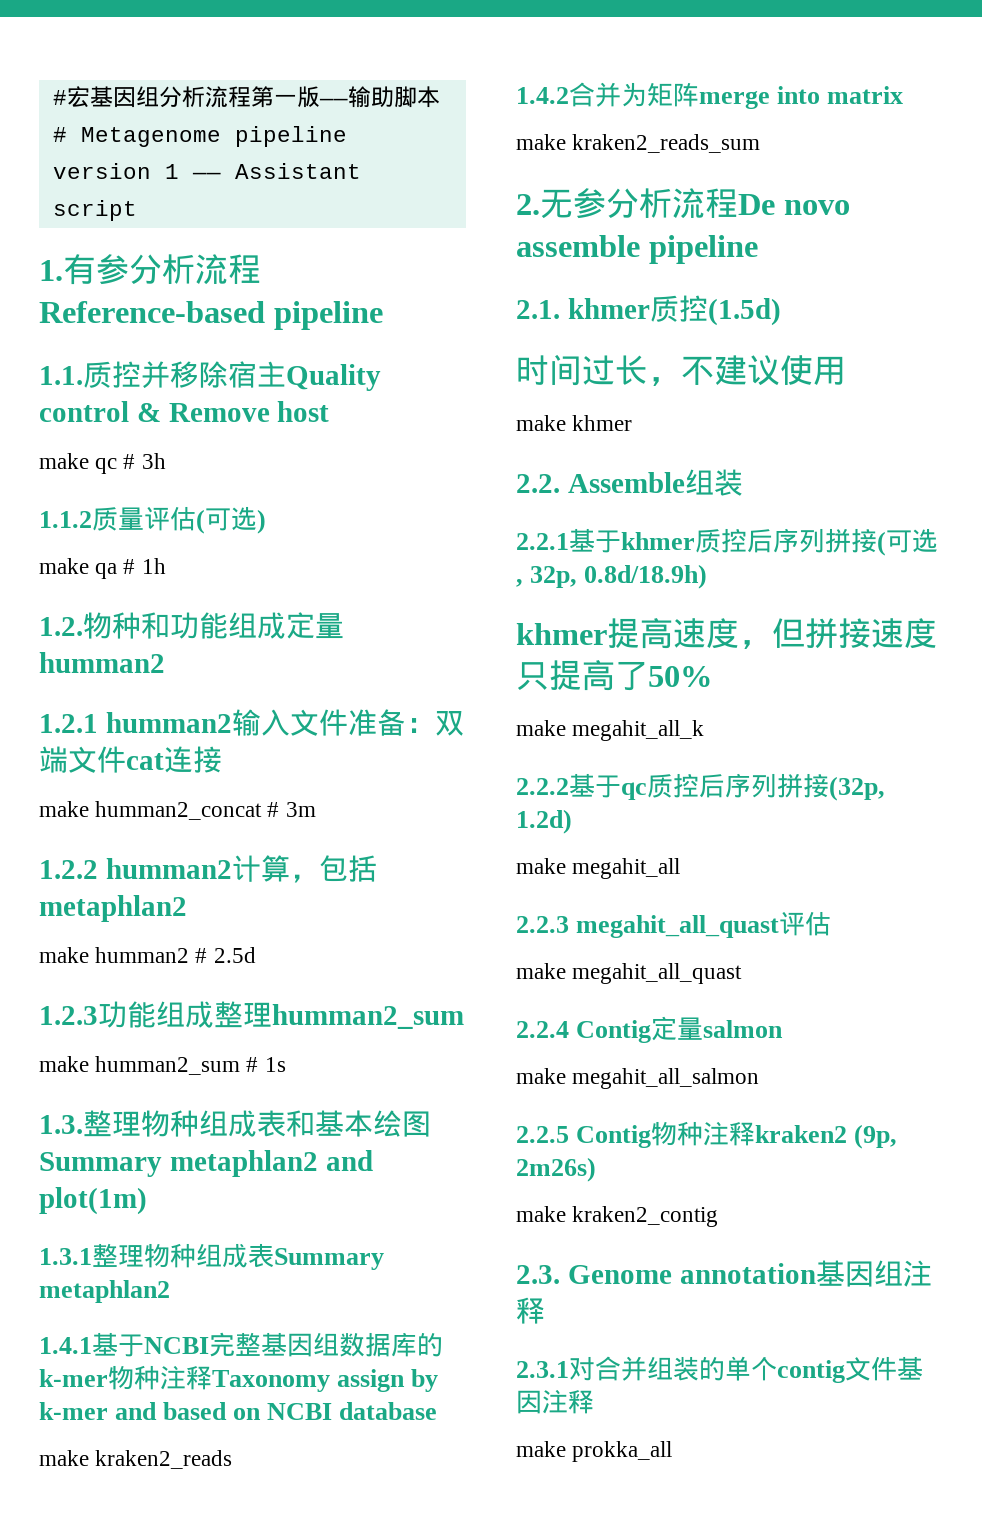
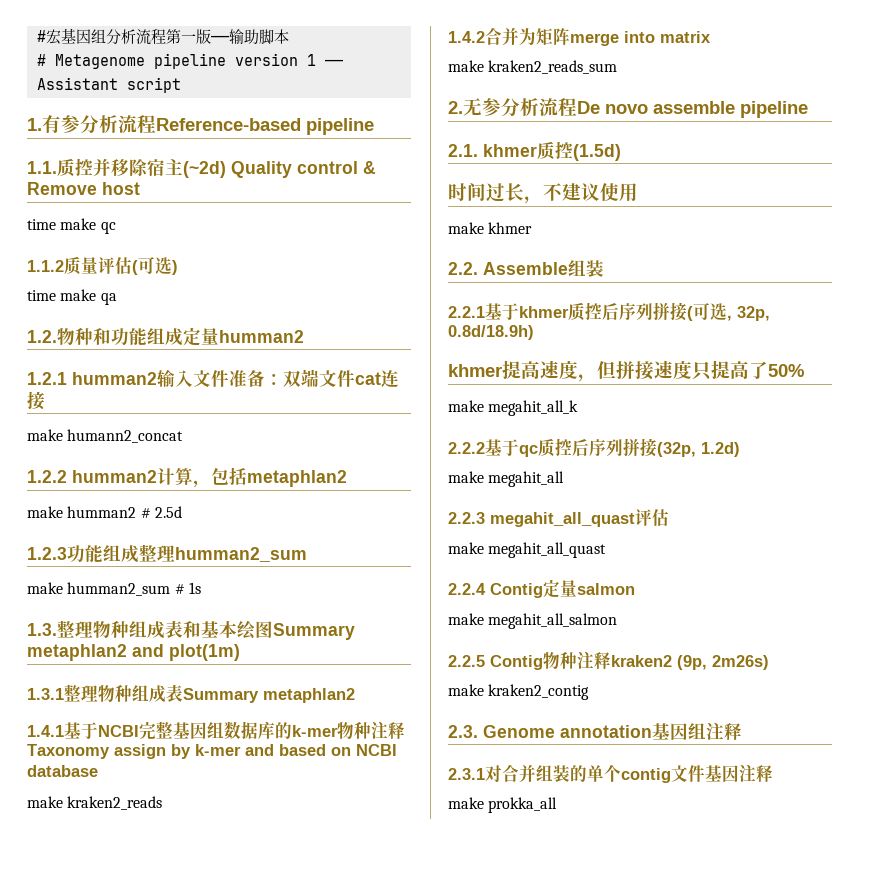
- 1.1.质控并移除宿主Quality control & Remove host
+ 1.1.质控并移除宿主(~2d) Quality control & Remove host
- make qc # 3h
+ time make qc
- make qa # 1h
+ time make qa
- make humman2_concat # 3m
+ make humann2_concat

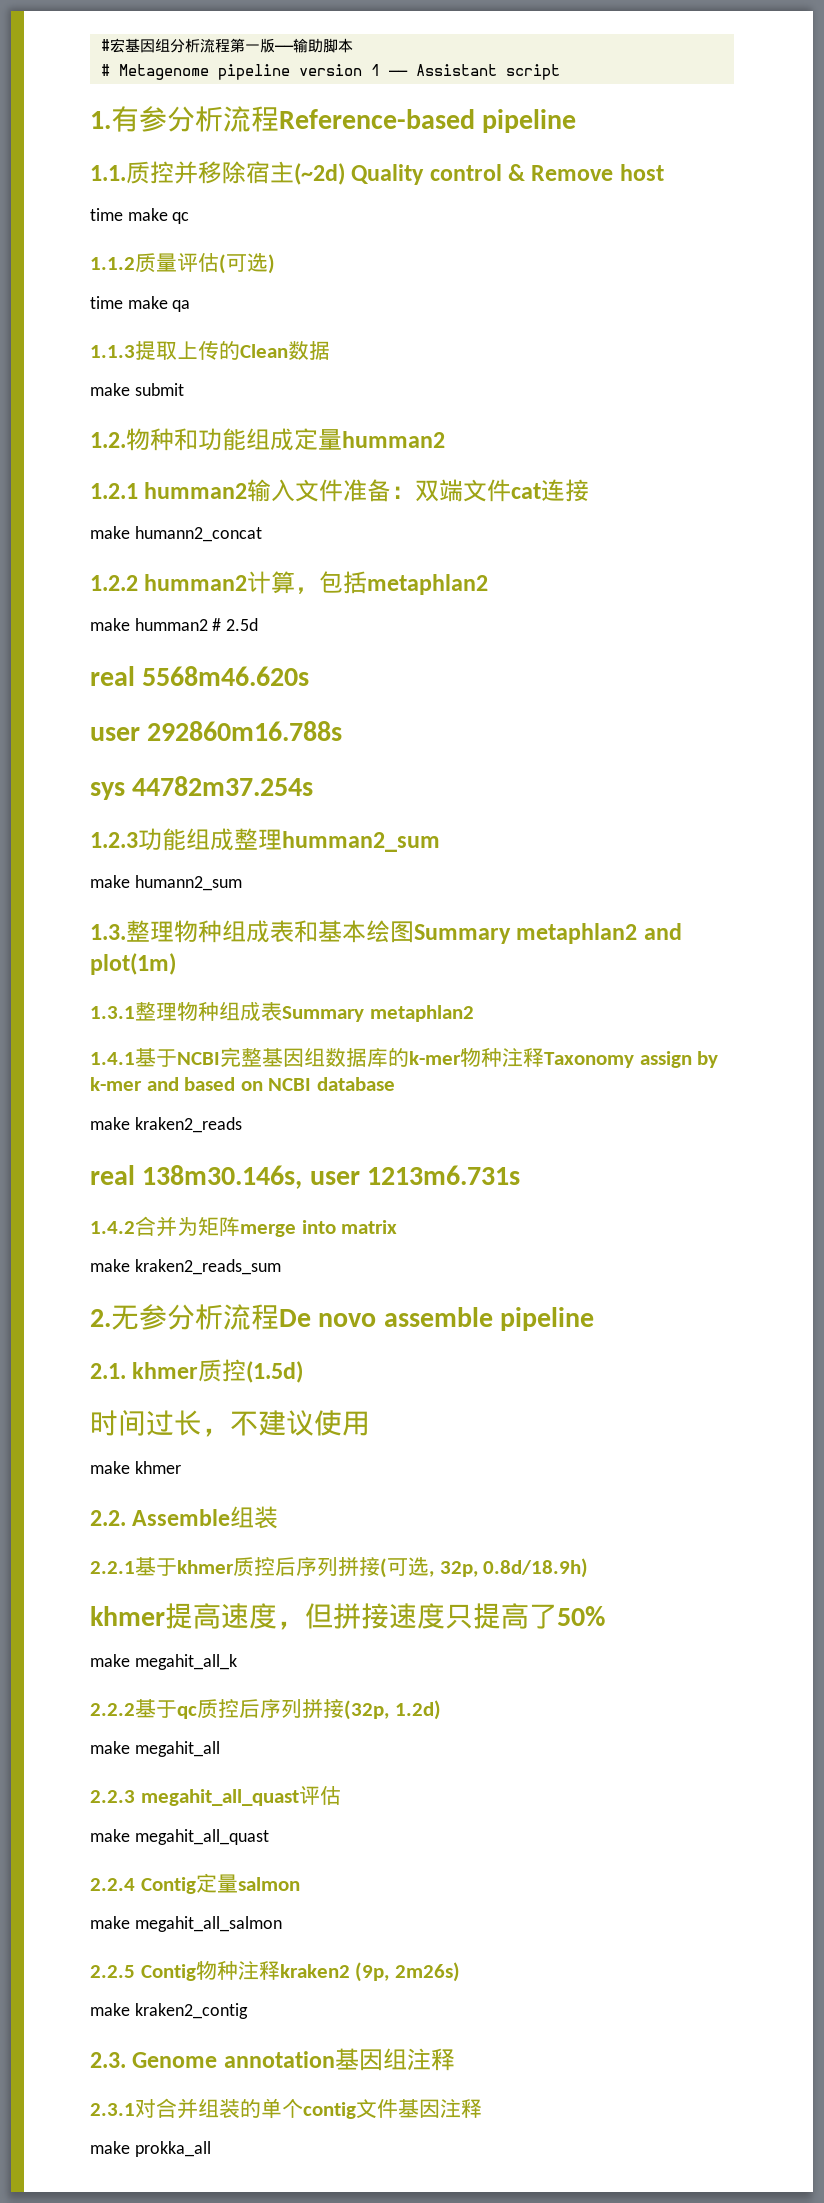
+ 1.1.3提取上传的Clean数据
+ make submit
+ real 5568m46.620s
+ user 292860m16.788s
+ sys 44782m37.254s
- make humman2_sum # 1s
+ make humann2_sum
+ real 138m30.146s, user 1213m6.731s

